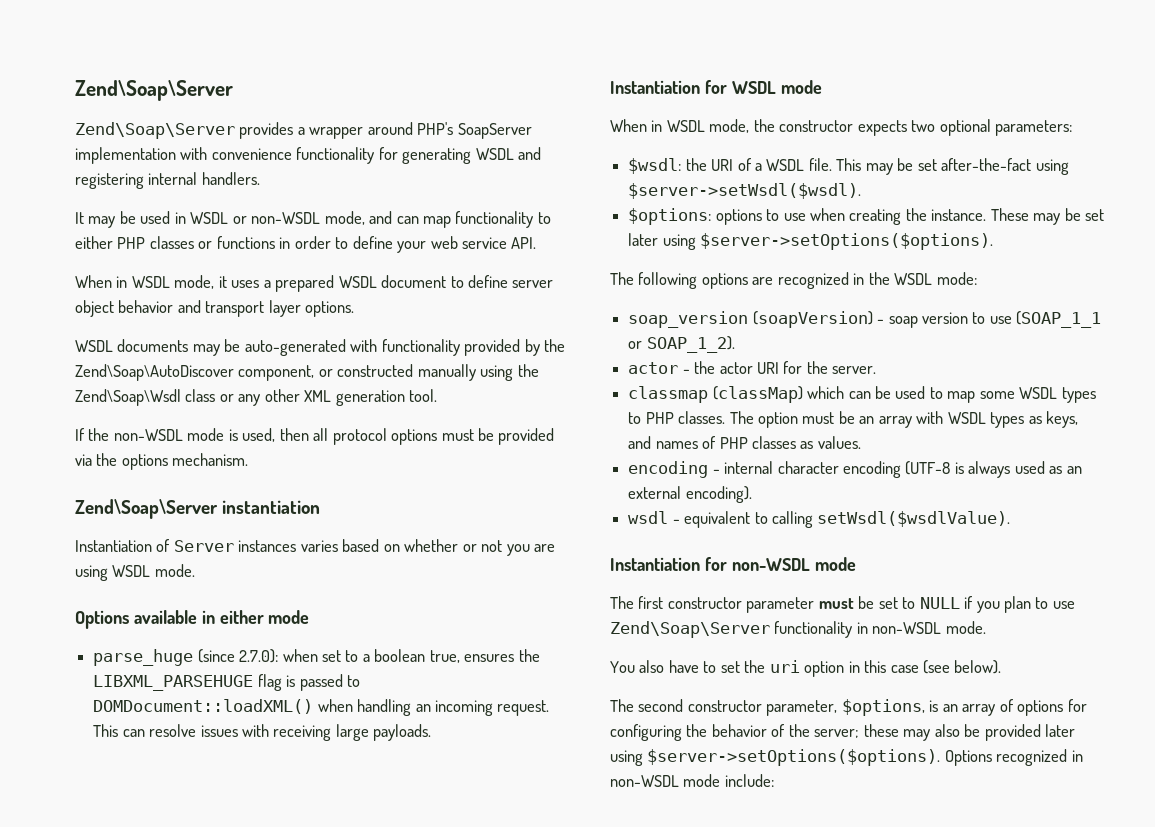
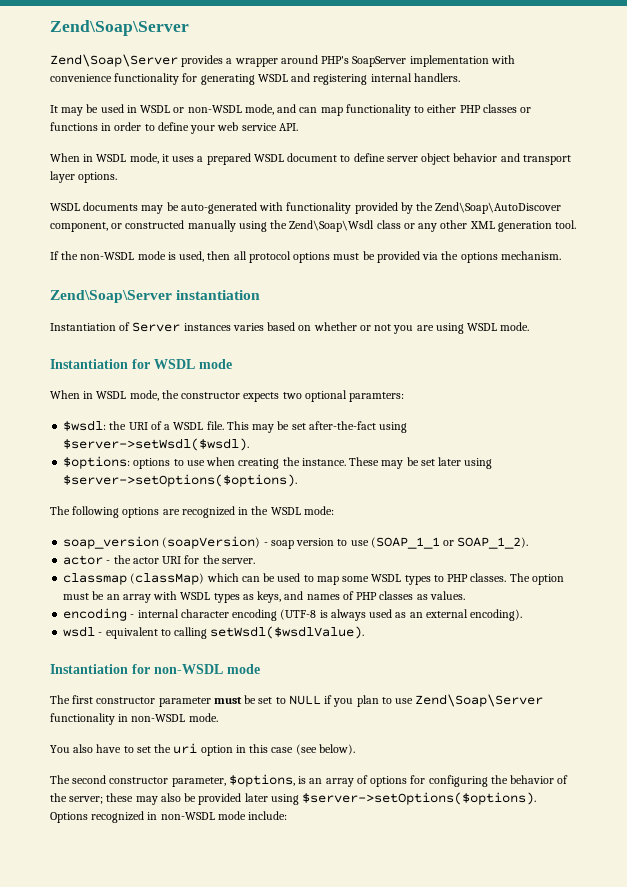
- Options available in either mode
- parse_huge (since 2.7.0): when set to a boolean true, ensures the LIBXML_PARSEHUGE flag is passed to DOMDocument::loadXML() when handling an incoming request. This can resolve issues with receiving large payloads.
- When in WSDL mode, the constructor expects two optional parameters:
+ When in WSDL mode, the constructor expects two optional paramters:

